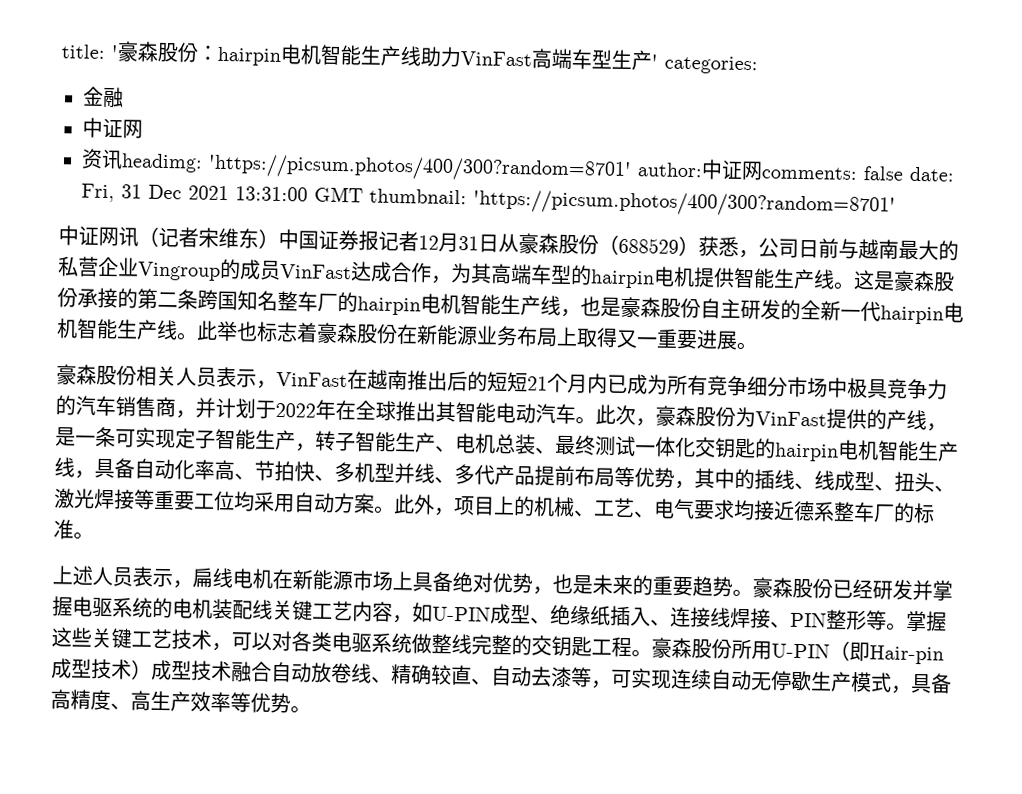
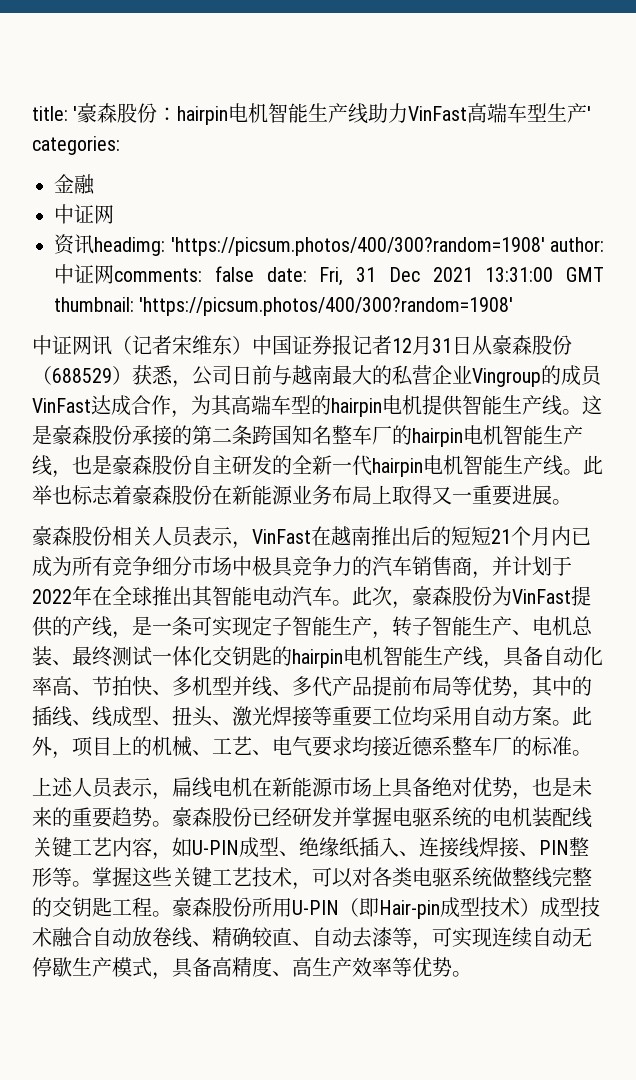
- 资讯headimg: 'https://picsum.photos/400/300?random=8701' author:中证网comments: false date: Fri, 31 Dec 2021 13:31:00 GMT thumbnail: 'https://picsum.photos/400/300?random=8701'
+ 资讯headimg: 'https://picsum.photos/400/300?random=1908' author:中证网comments: false date: Fri, 31 Dec 2021 13:31:00 GMT thumbnail: 'https://picsum.photos/400/300?random=1908'

